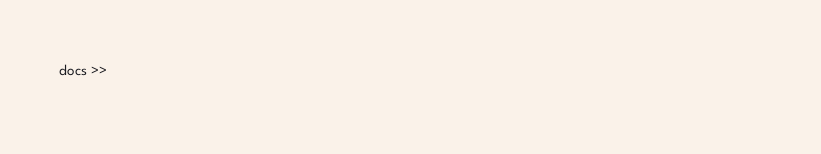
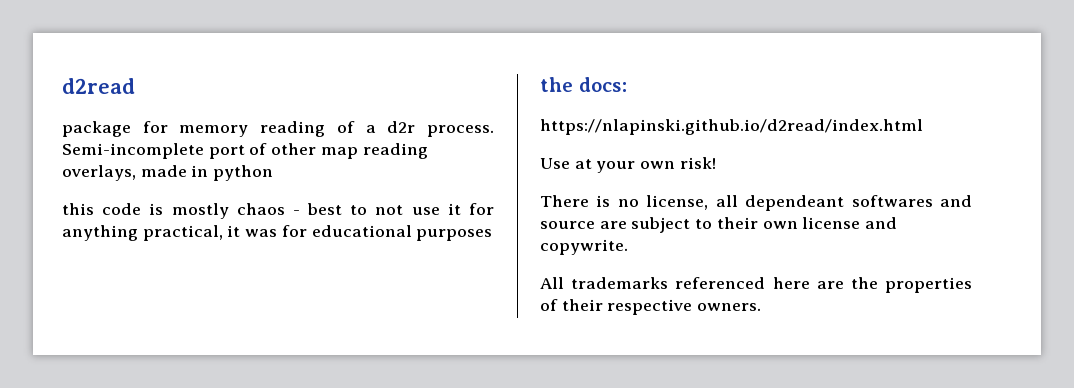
- docs >>
+ d2read
+ package for memory reading of a d2r process. Semi-incomplete port of other map reading overlays, made in python
+ this code is mostly chaos - best to not use it for anything practical, it was for educational purposes
+ the docs:
+ https://nlapinski.github.io/d2read/index.html
+ Use at your own risk!
+ There is no license, all dependeant softwares and source are subject to their own license and copywrite.
+ All trademarks referenced here are the properties of their respective owners.

